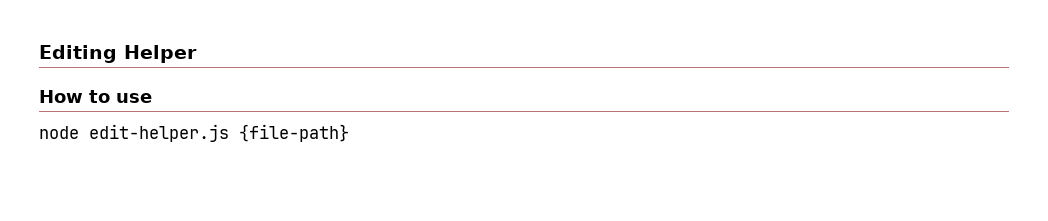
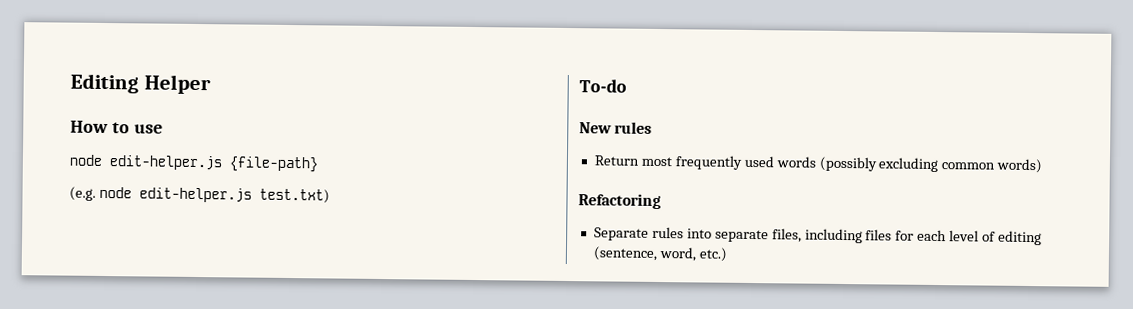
+ (e.g. node edit-helper.js test.txt)
+ To-do
+ New rules
+ Return most frequently used words (possibly excluding common words)
+ Refactoring
+ Separate rules into separate files, including files for each level of editing (sentence, word, etc.)

